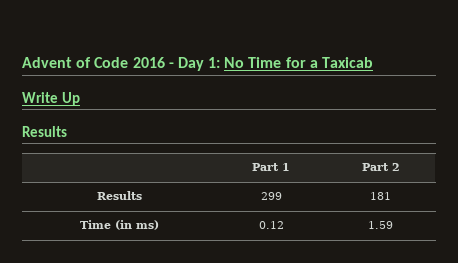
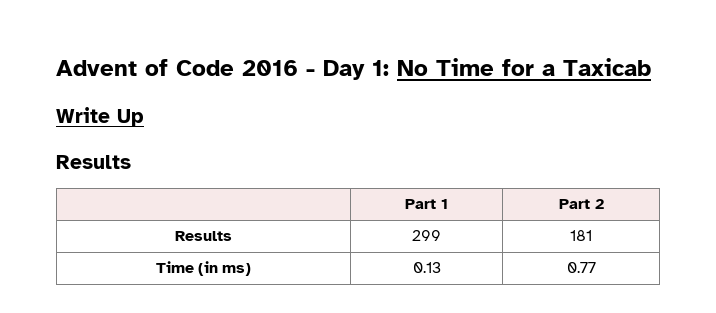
- Time (in ms) | 0.12 | 1.59
+ Time (in ms) | 0.13 | 0.77

